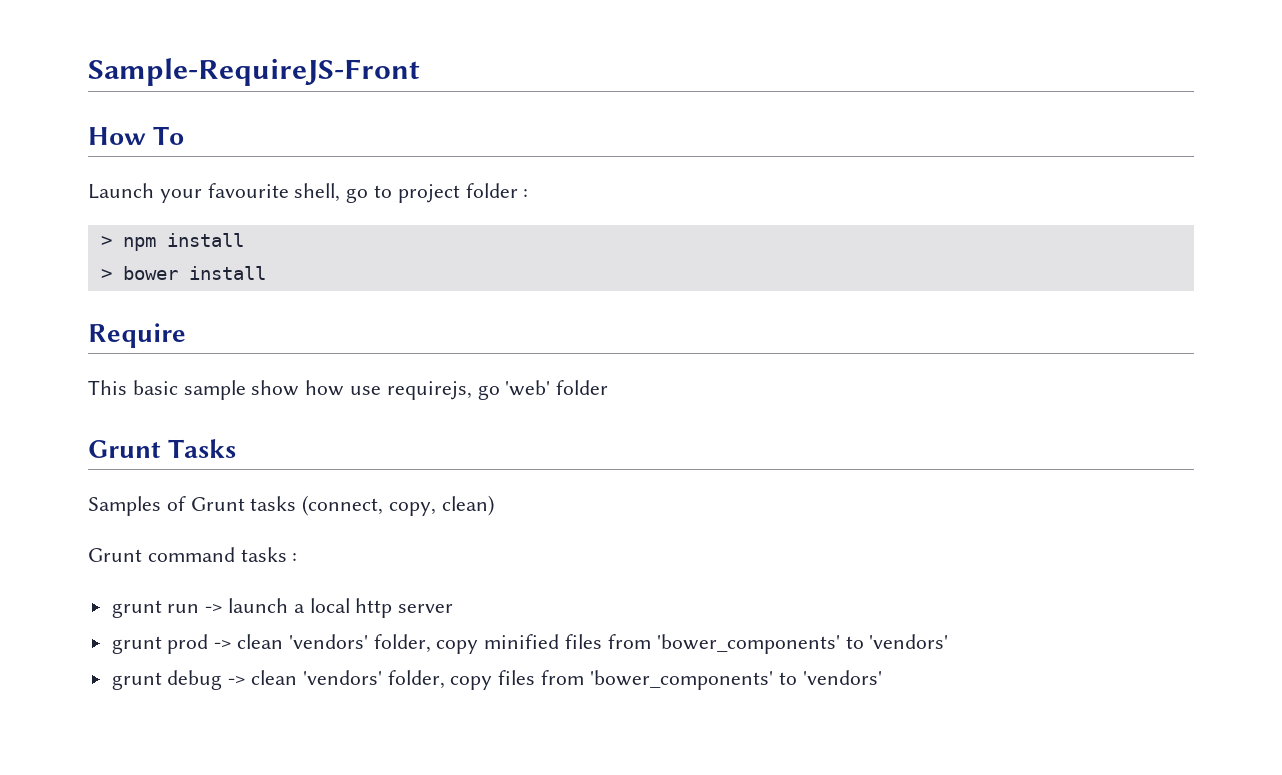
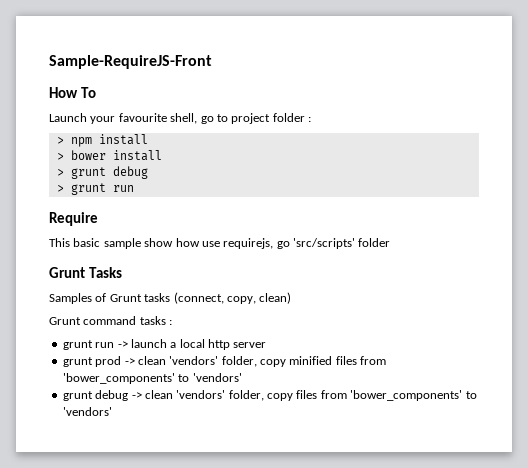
+ > grunt debug
+ > grunt run
- This basic sample show how use requirejs, go 'web' folder
+ This basic sample show how use requirejs, go 'src/scripts' folder

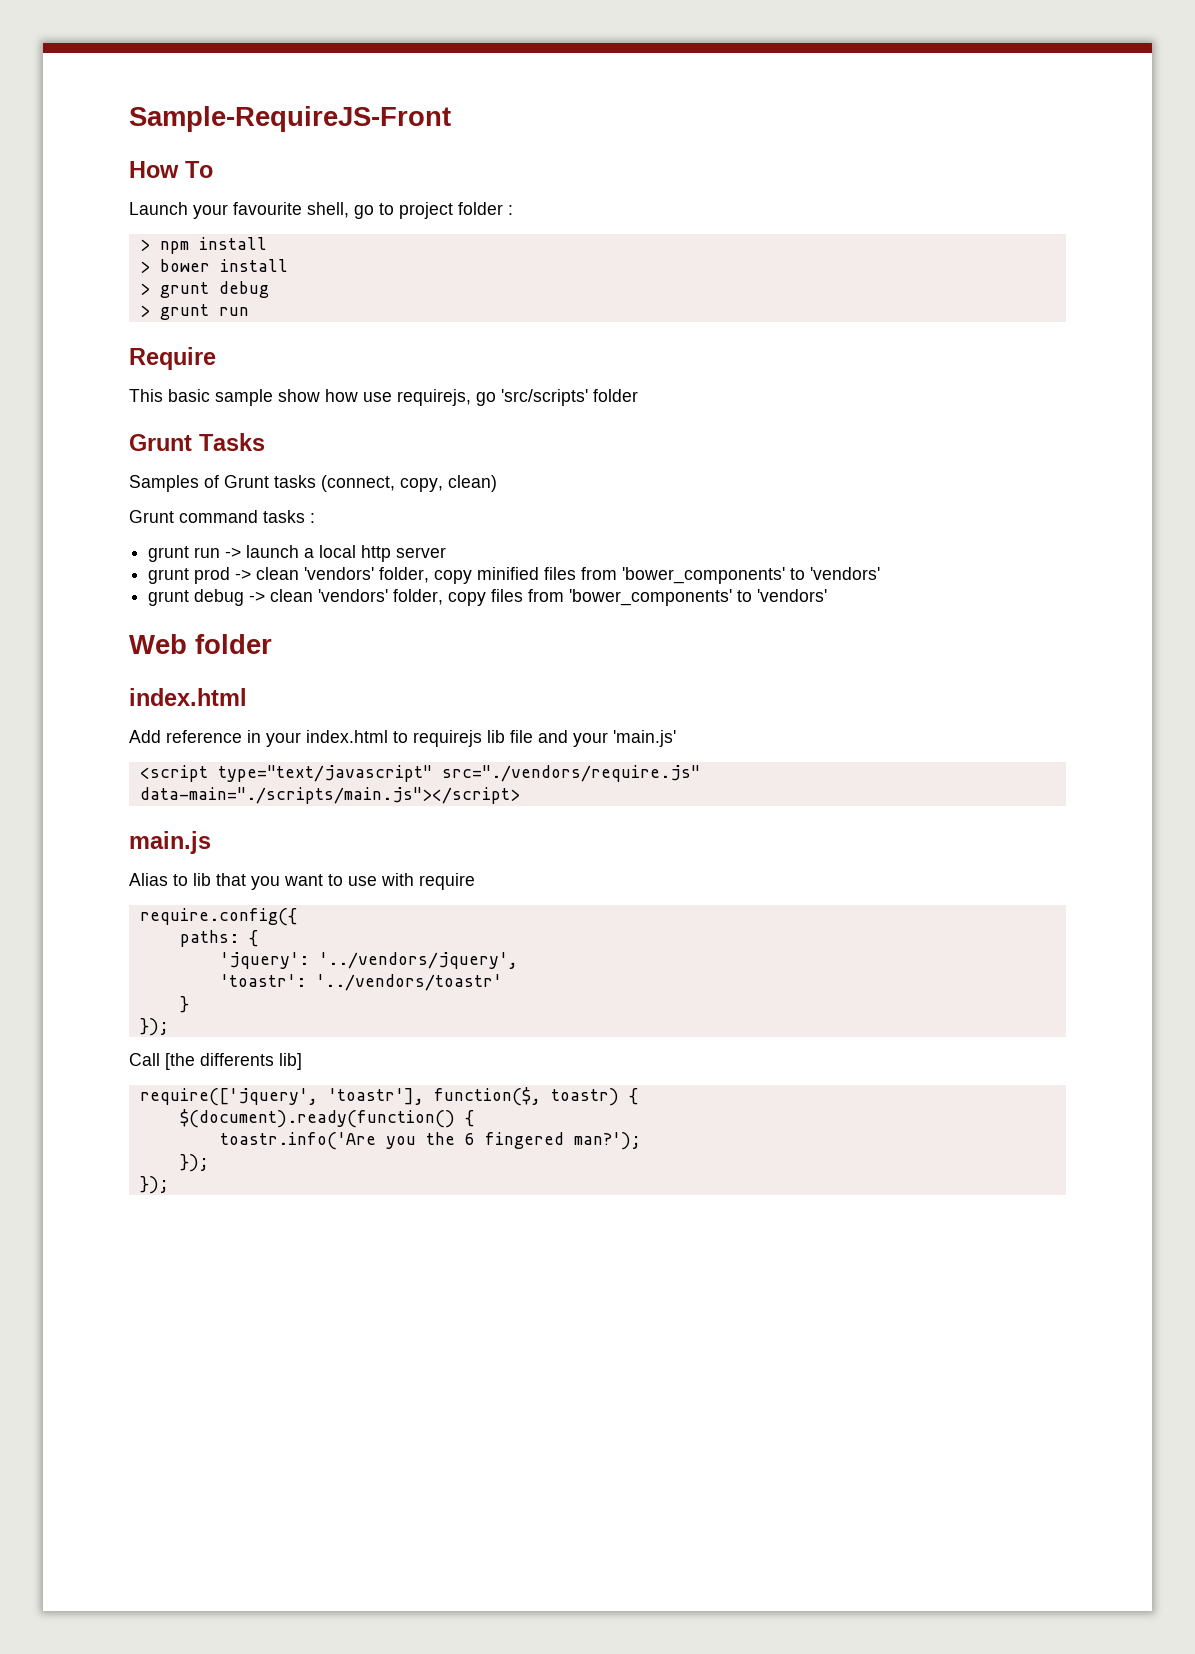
+ Web folder
+ index.html
+ Add reference in your index.html to requirejs lib file and your 'main.js'
+ <script type="text/javascript" src="./vendors/require.js" data-main="./scripts/main.js"></script>
+ main.js
+ Alias to lib that you want to use with require
+ require.config({
+ paths: {
+ 'jquery': '../vendors/jquery',
+ 'toastr': '../vendors/toastr'
+ }
+ });
+ Call [the differents lib]
+ require(['jquery', 'toastr'], function($, toastr) {
+ $(document).ready(function() {
+ toastr.info('Are you the 6 fingered man?');
+ });
+ });

